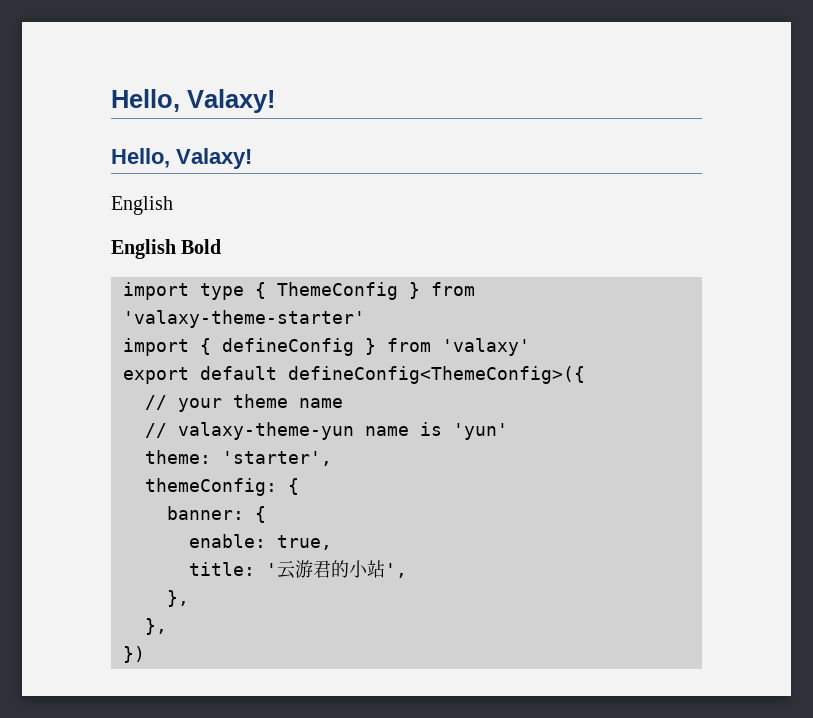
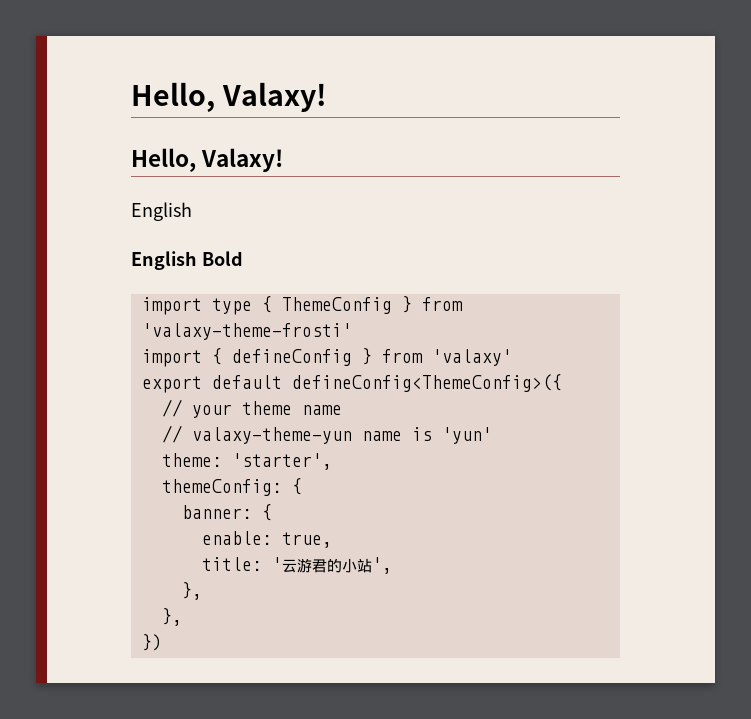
- import type { ThemeConfig } from 'valaxy-theme-starter'
+ import type { ThemeConfig } from 'valaxy-theme-frosti'

